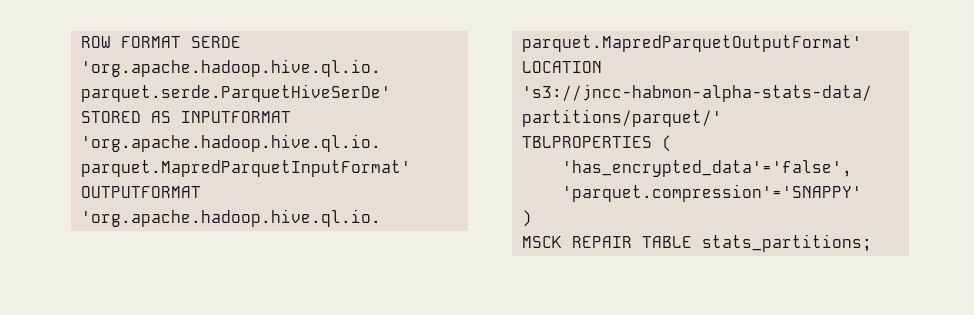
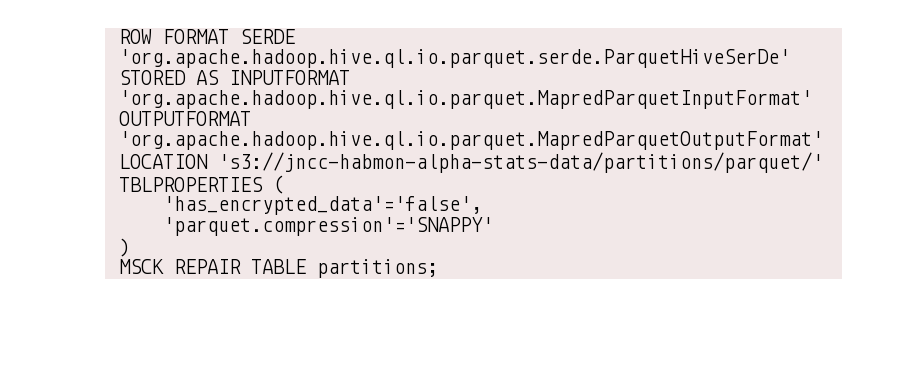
- MSCK REPAIR TABLE stats_partitions;
+ MSCK REPAIR TABLE partitions;

